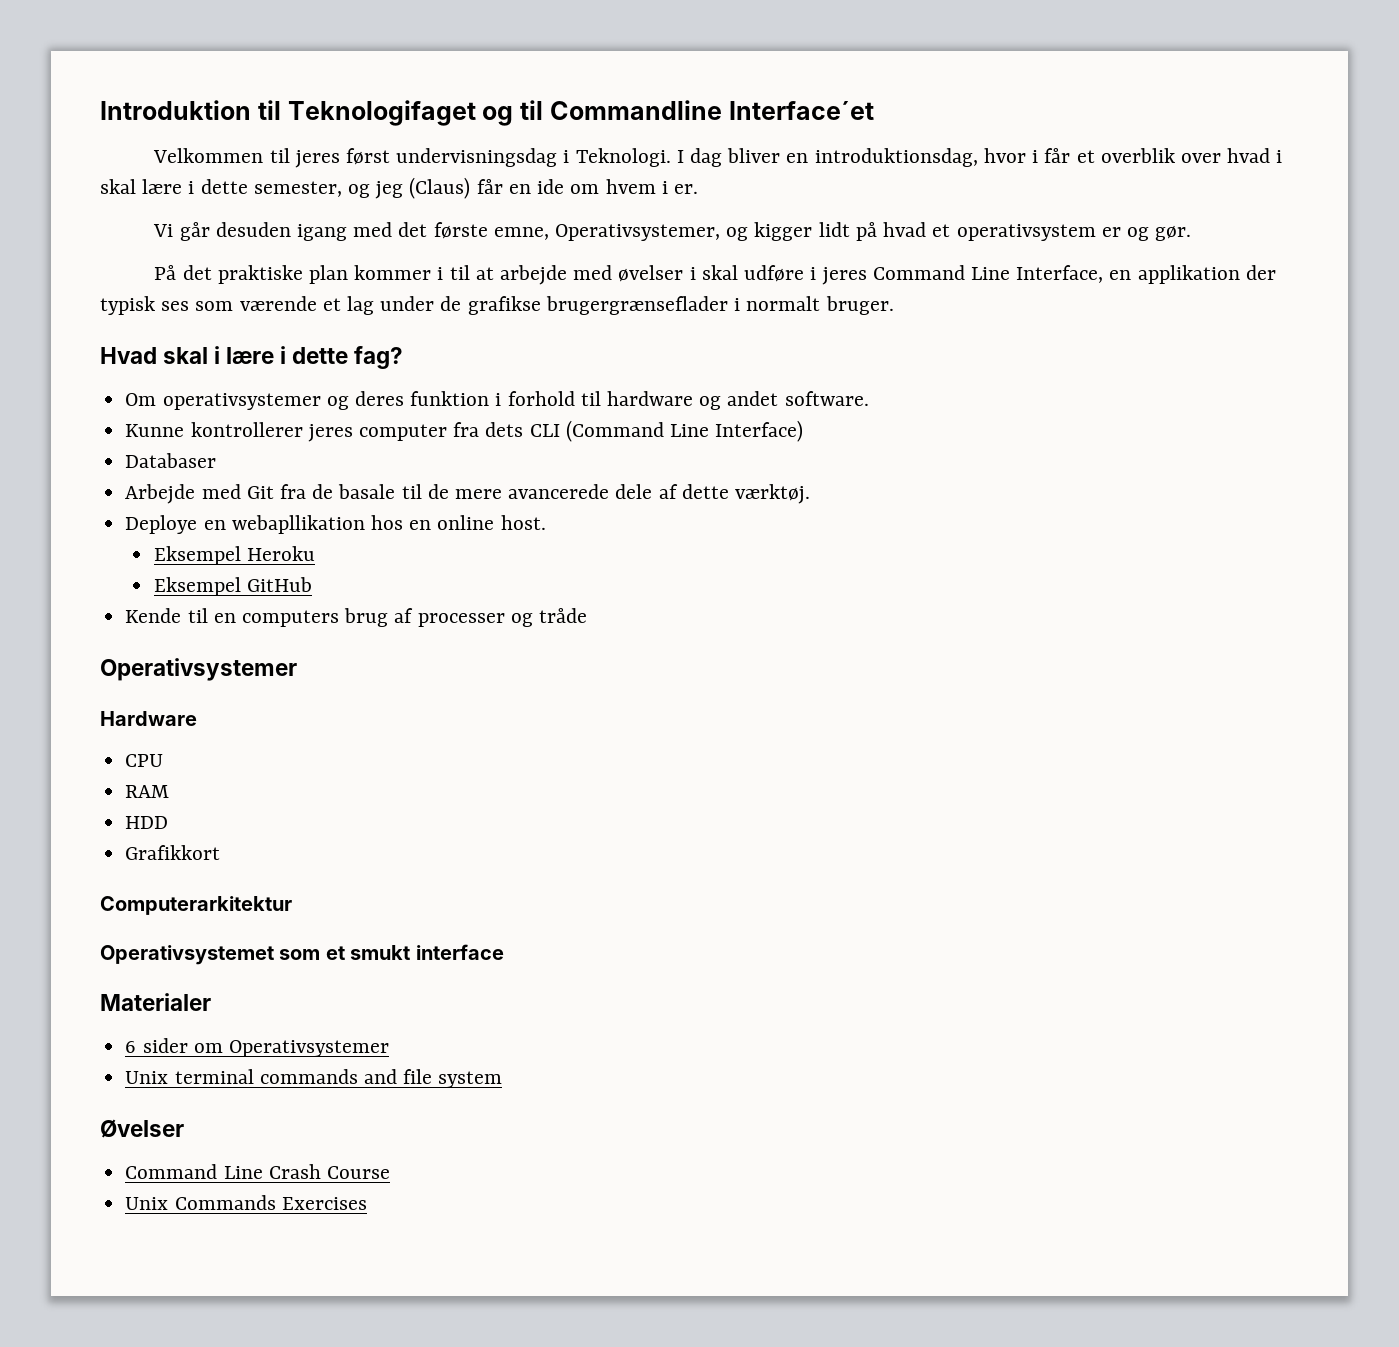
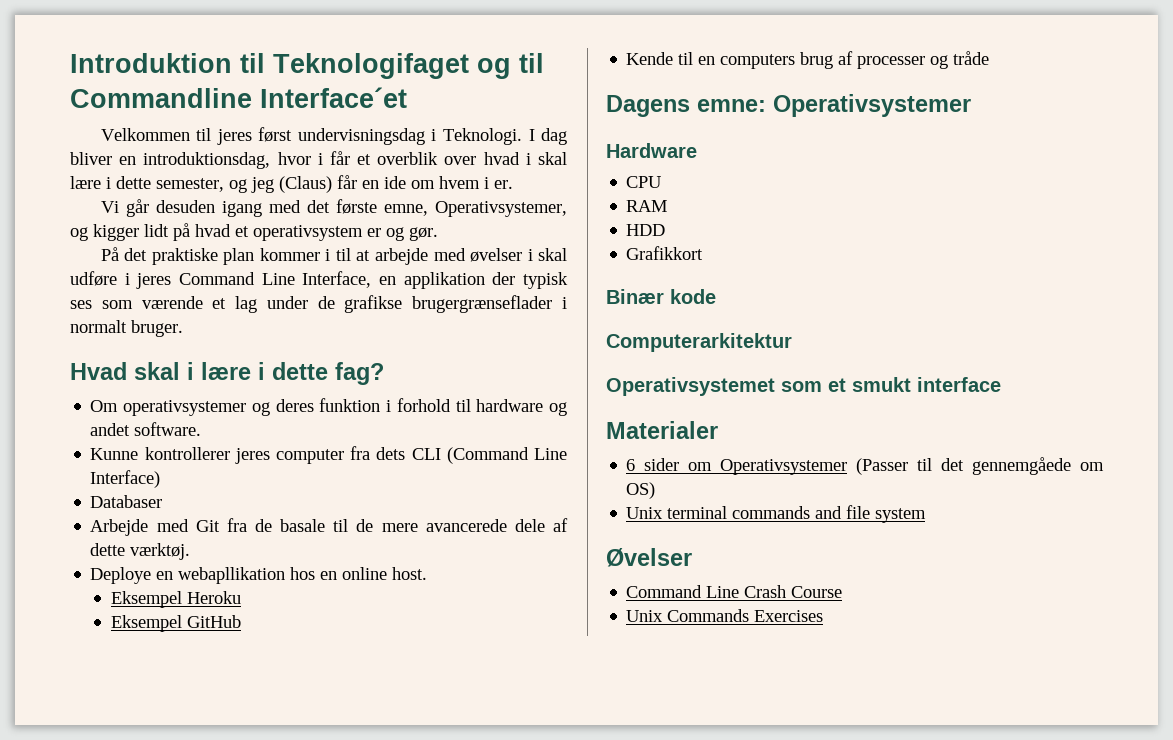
  Kende til en computers brug af processer og tråde
- Operativsystemer
+ Dagens emne: Operativsystemer
+ Binær kode
- 6 sider om Operativsystemer
+ 6 sider om Operativsystemer (Passer til det gennemgåede om OS)

